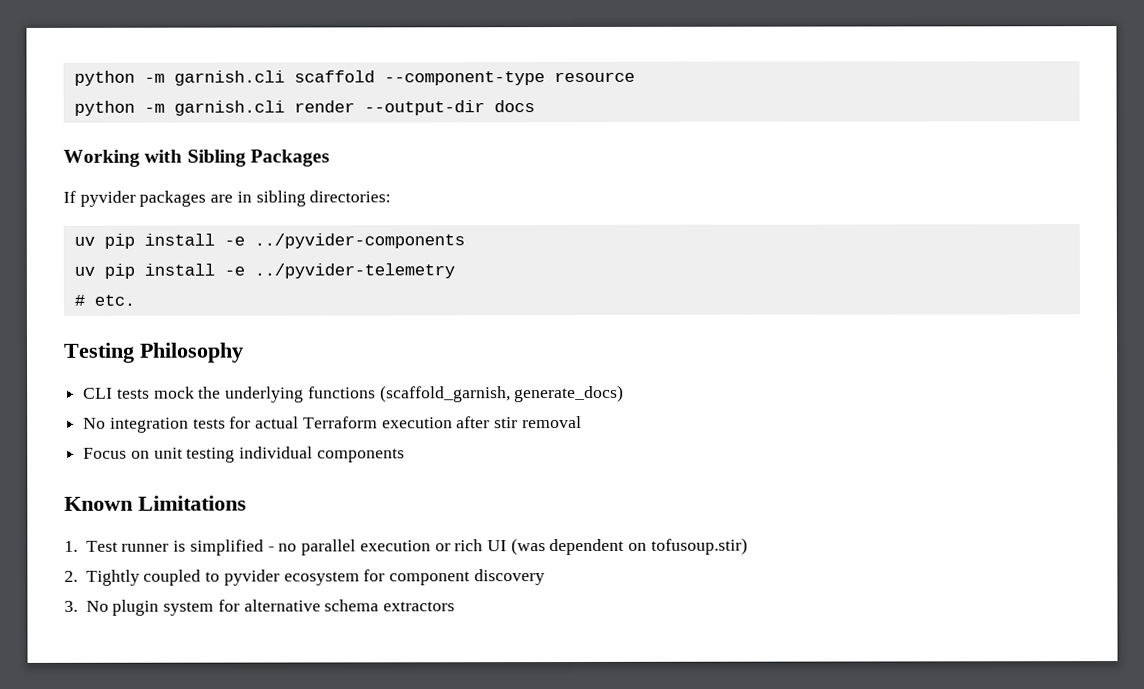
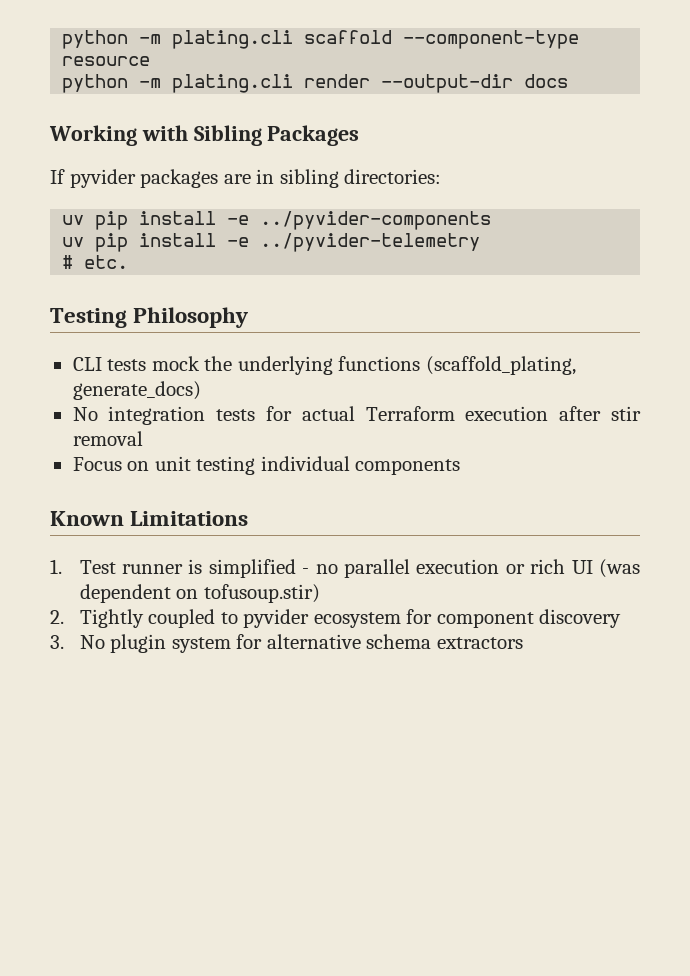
- python -m garnish.cli scaffold --component-type resource
+ python -m plating.cli scaffold --component-type resource
- python -m garnish.cli render --output-dir docs
+ python -m plating.cli render --output-dir docs
- CLI tests mock the underlying functions (scaffold_garnish, generate_docs)
+ CLI tests mock the underlying functions (scaffold_plating, generate_docs)

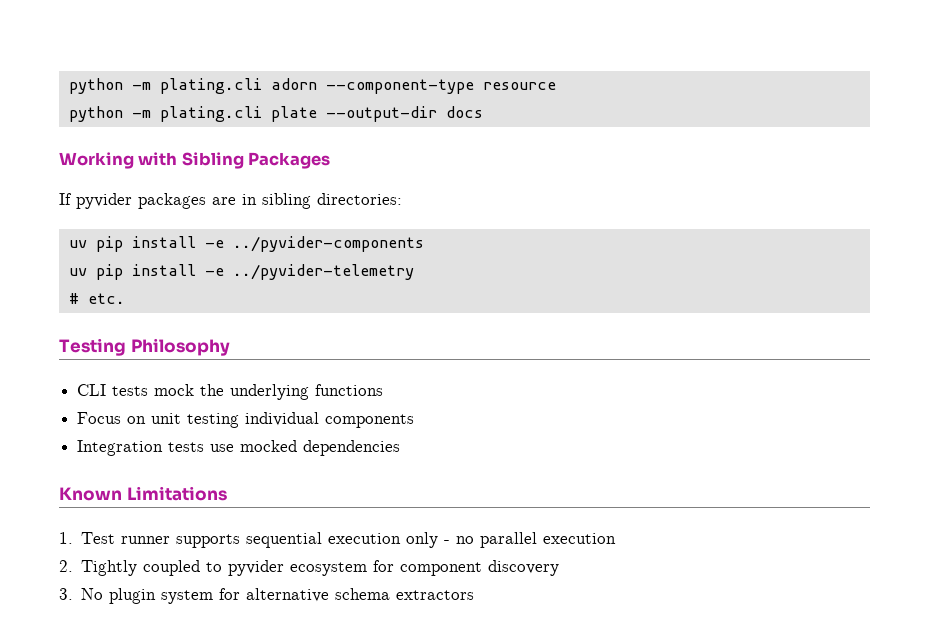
- python -m plating.cli scaffold --component-type resource
+ python -m plating.cli adorn --component-type resource
- python -m plating.cli render --output-dir docs
+ python -m plating.cli plate --output-dir docs
- CLI tests mock the underlying functions (scaffold_plating, generate_docs)
- No integration tests for actual Terraform execution after stir removal
+ CLI tests mock the underlying functions
+ Integration tests use mocked dependencies
- 1. Test runner is simplified - no parallel execution or rich UI (was dependent on tofusoup.stir)
+ 1. Test runner supports sequential execution only - no parallel execution

